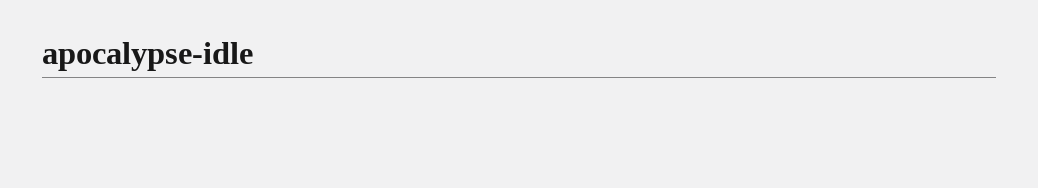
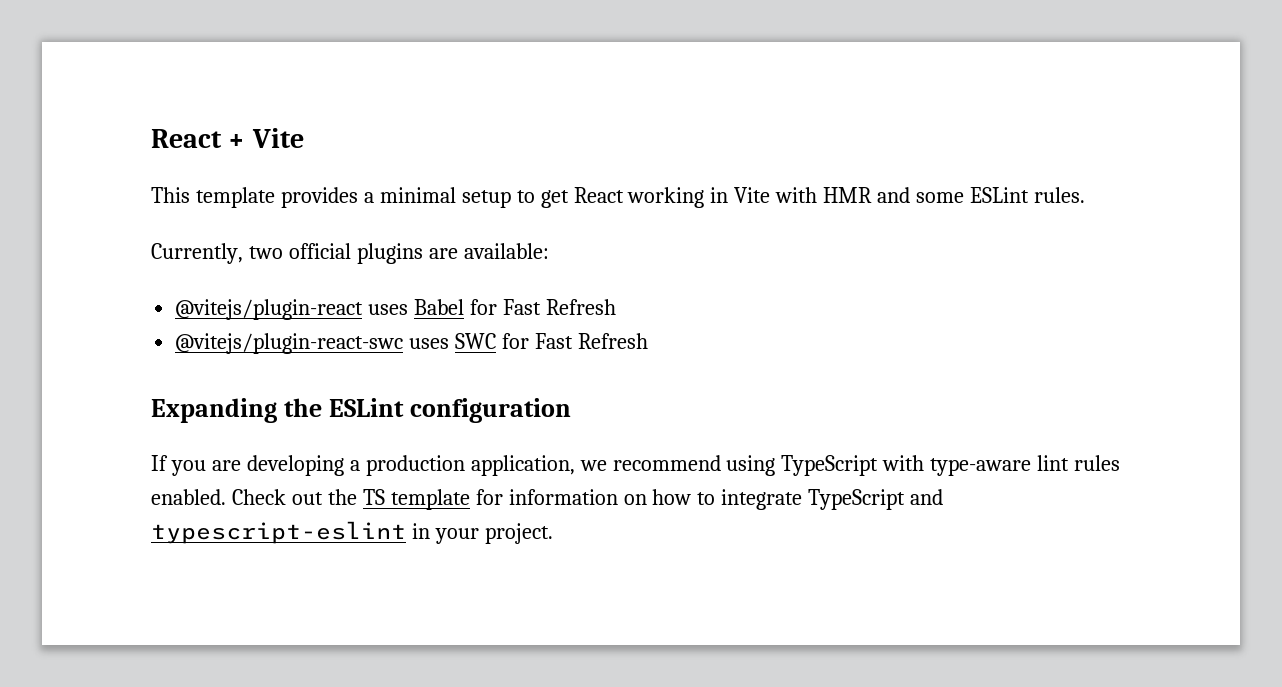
- apocalypse-idle
+ React + Vite
+ This template provides a minimal setup to get React working in Vite with HMR and some ESLint rules.
+ Currently, two official plugins are available:
+ @vitejs/plugin-react uses Babel for Fast Refresh
+ @vitejs/plugin-react-swc uses SWC for Fast Refresh
+ Expanding the ESLint configuration
+ If you are developing a production application, we recommend using TypeScript with type-aware lint rules enabled. Check out the TS template for information on how to integrate TypeScript and typescript-eslint in your project.

